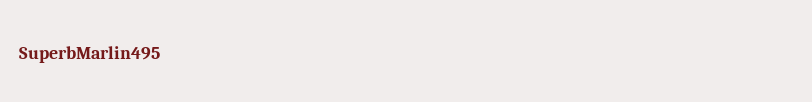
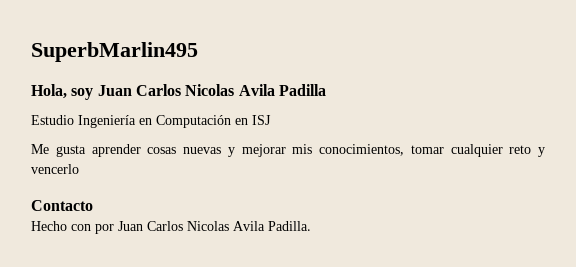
+ Hola, soy Juan Carlos Nicolas Avila Padilla
+ Estudio Ingeniería en Computación en ISJ
+ Me gusta aprender cosas nuevas y mejorar mis conocimientos, tomar cualquier reto y vencerlo
+ Contacto
+ Hecho con por Juan Carlos Nicolas Avila Padilla.

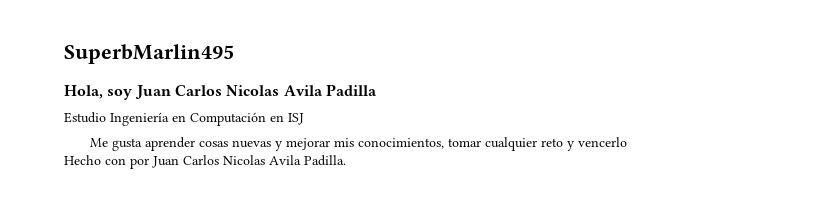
- Contacto

